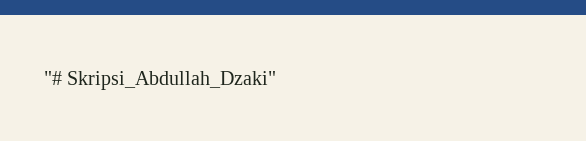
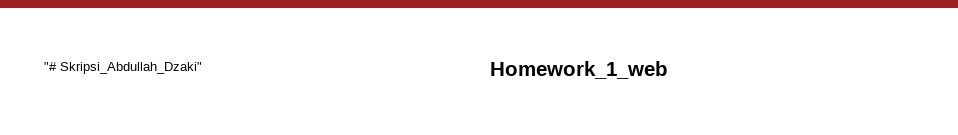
+ Homework_1_web

